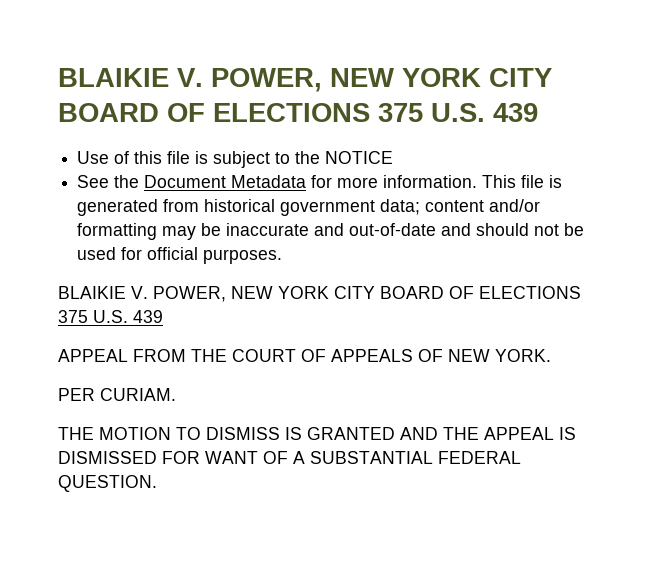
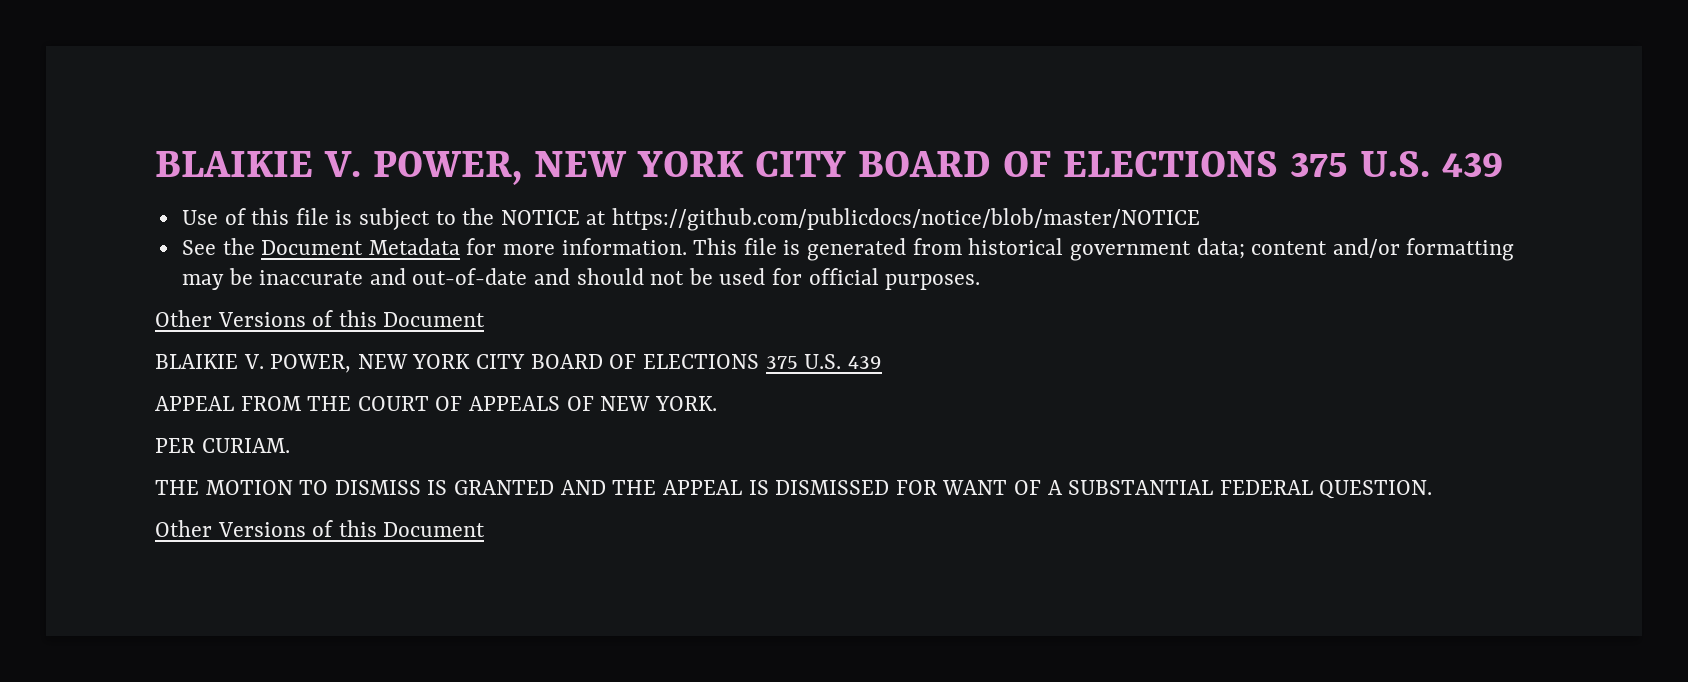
- Use of this file is subject to the NOTICE
+ Use of this file is subject to the NOTICE at https://github.com/publicdocs/notice/blob/master/NOTICE
  This file is generated from historical government data; content and/or formatting may be inaccurate and out-of-date and should not be used for official purposes.
+ Other Versions of this Document
  THE MOTION TO DISMISS IS GRANTED AND THE APPEAL IS DISMISSED FOR WANT OF A SUBSTANTIAL FEDERAL QUESTION.
+ Other Versions of this Document

